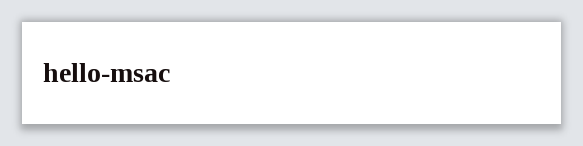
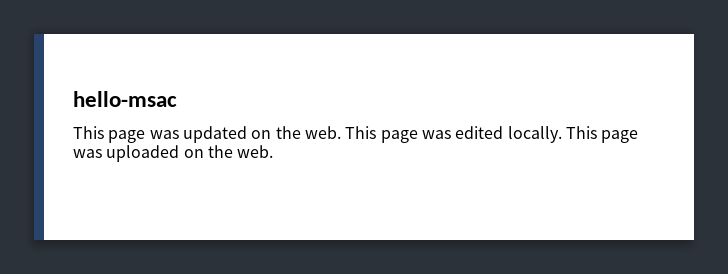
+ This page was updated on the web. This page was edited locally. This page was uploaded on the web.

